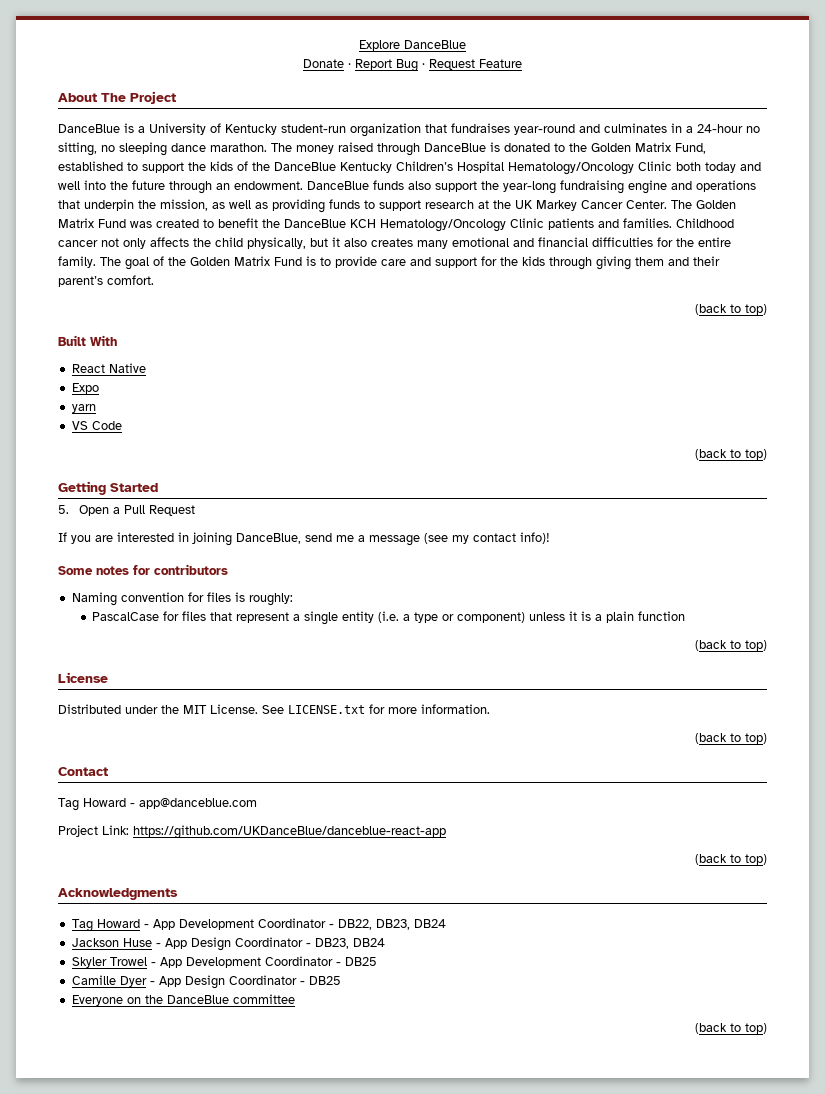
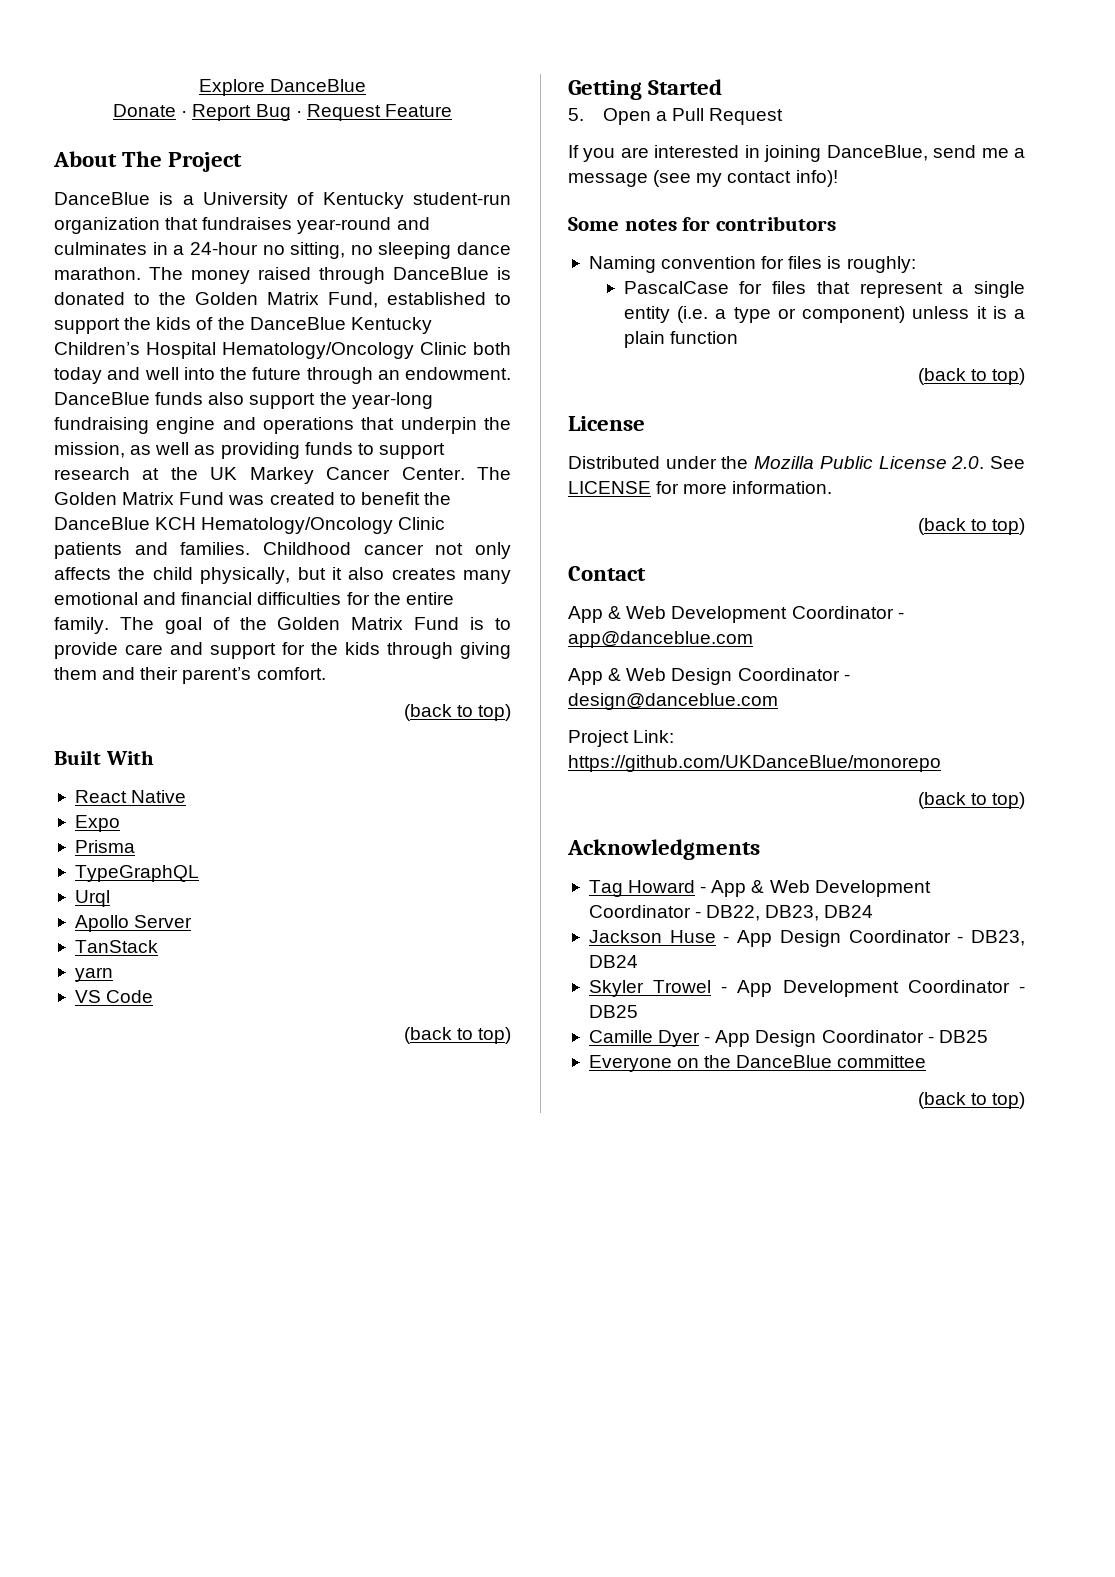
+ Prisma
+ TypeGraphQL
+ Urql
+ Apollo Server
+ TanStack
- Distributed under the MIT License. See LICENSE.txt for more information.
+ Distributed under the Mozilla Public License 2.0. See LICENSE for more information.
- Tag Howard - app@danceblue.com
+ App & Web Development Coordinator - app@danceblue.com
+ App & Web Design Coordinator - design@danceblue.com
- Project Link: https://github.com/UKDanceBlue/danceblue-react-app
+ Project Link: https://github.com/UKDanceBlue/monorepo
- Tag Howard - App Development Coordinator - DB22, DB23, DB24
+ Tag Howard - App & Web Development Coordinator - DB22, DB23, DB24

